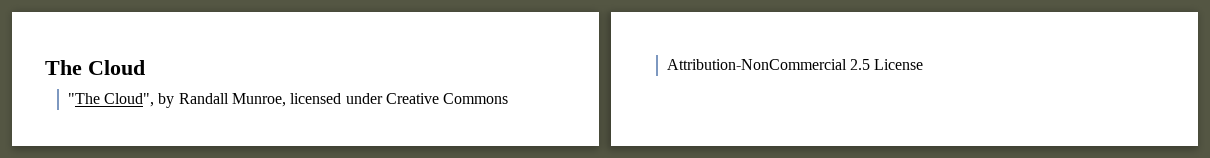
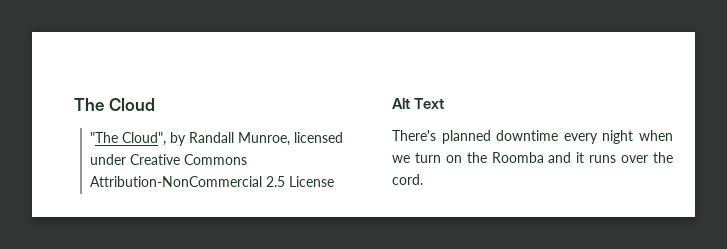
+ Alt Text
+ There's planned downtime every night when we turn on the Roomba and it runs over the cord.

